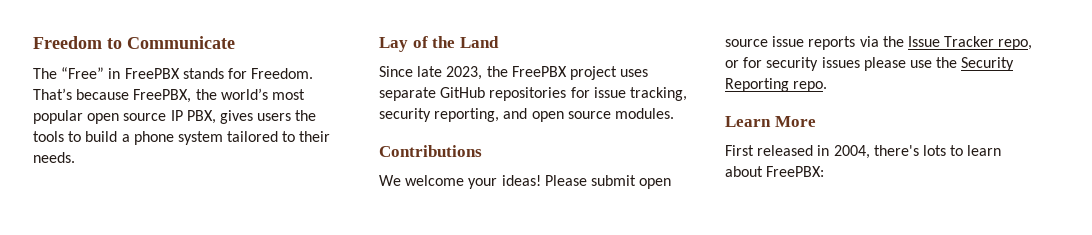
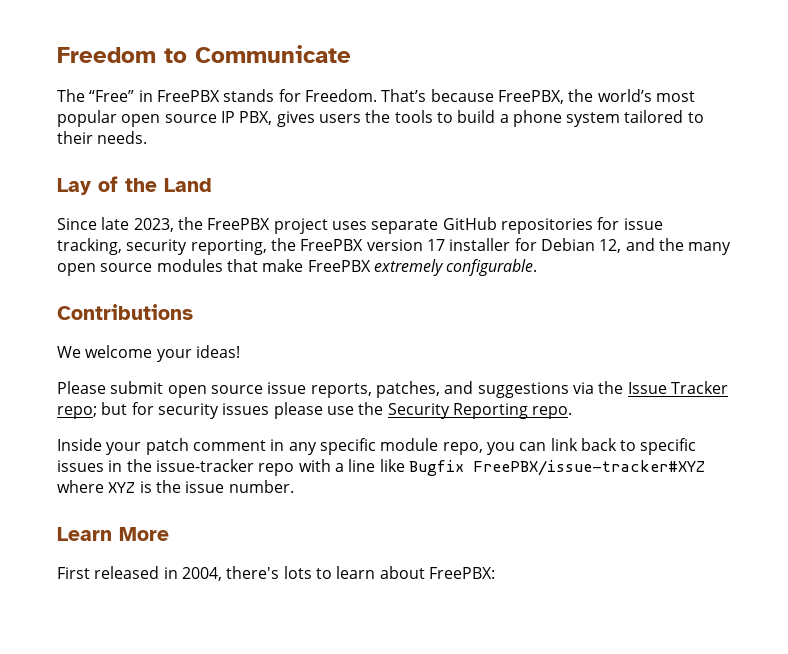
- Since late 2023, the FreePBX project uses separate GitHub repositories for issue tracking, security reporting, and open source modules.
+ Since late 2023, the FreePBX project uses separate GitHub repositories for issue tracking, security reporting, the FreePBX version 17 installer for Debian 12, and the many open source modules that make FreePBX extremely configurable.
- We welcome your ideas! Please submit open source issue reports via the Issue Tracker repo, or for security issues please use the Security Reporting repo.
+ We welcome your ideas!
+ Please submit open source issue reports, patches, and suggestions via the Issue Tracker repo; but for security issues please use the Security Reporting repo.
+ Inside your patch comment in any specific module repo, you can link back to specific issues in the issue-tracker repo with a line like Bugfix FreePBX/issue-tracker#XYZ where XYZ is the issue number.

